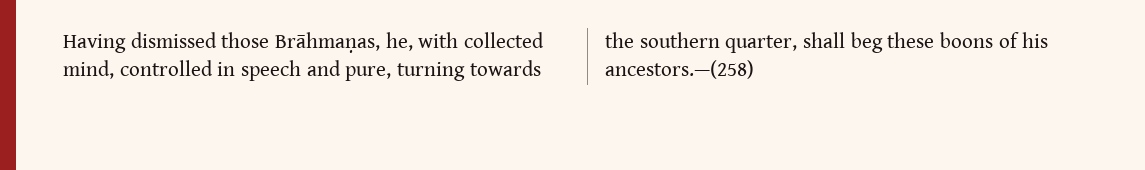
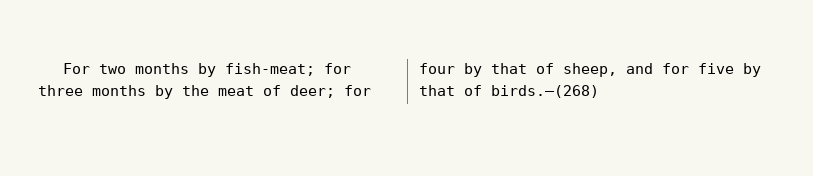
- Having dismissed those Brāhmaṇas, he, with collected mind, controlled in speech and pure, turning towards the southern quarter, shall beg these boons of his ancestors.—(258)
+ For two months by fish-meat; for three months by the meat of deer; for four by that of sheep, and for five by that of birds.—(268)

